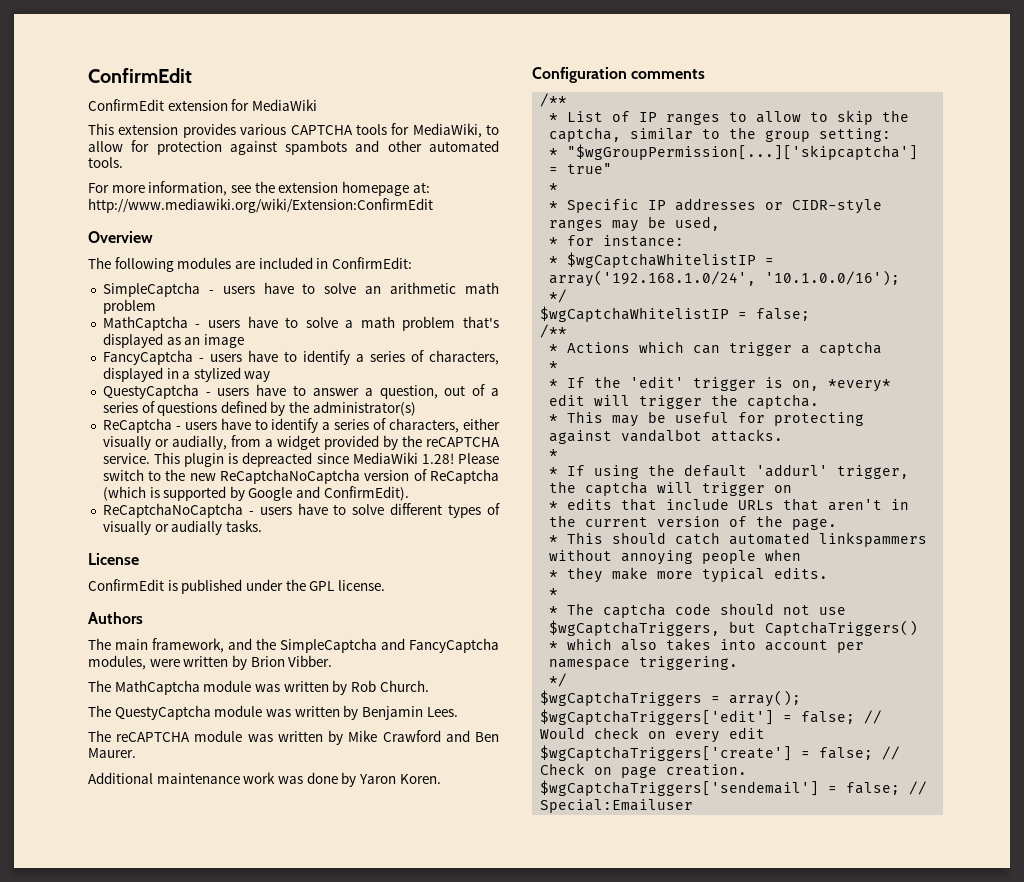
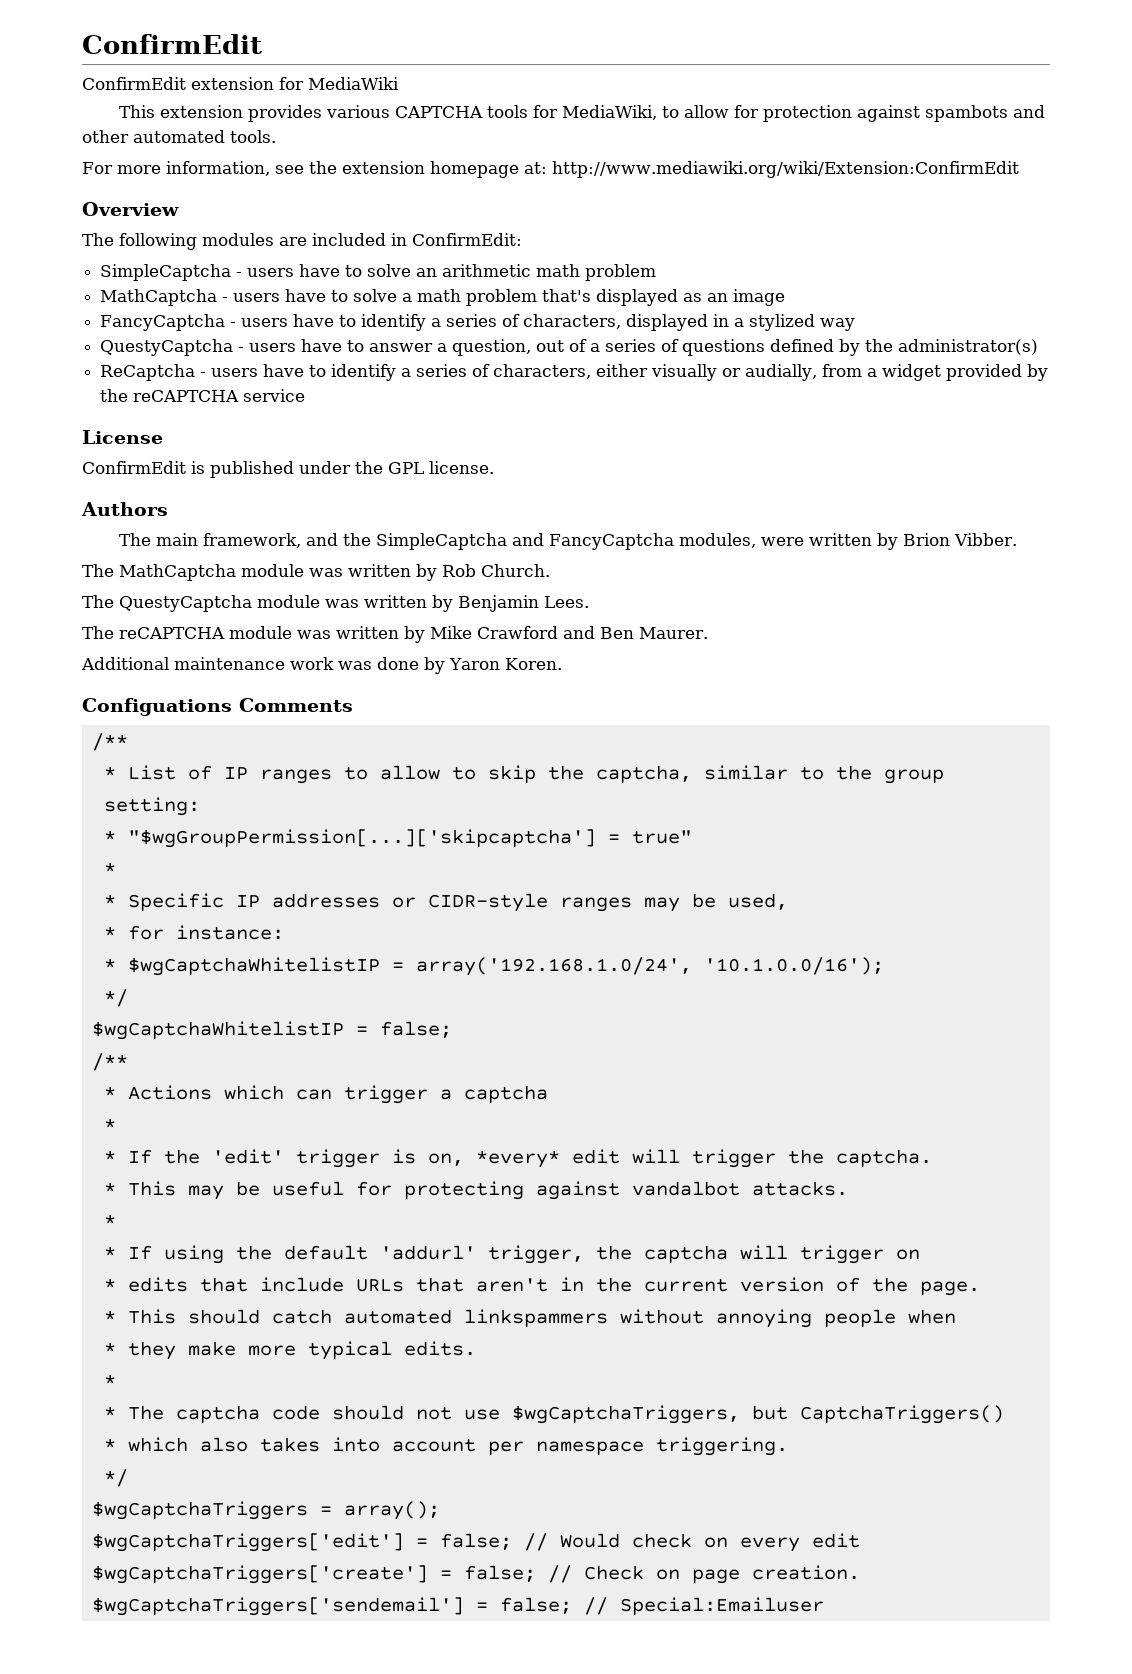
- ReCaptcha - users have to identify a series of characters, either visually or audially, from a widget provided by the reCAPTCHA service. This plugin is depreacted since MediaWiki 1.28! Please switch to the new ReCaptchaNoCaptcha version of ReCaptcha (which is supported by Google and ConfirmEdit).
- ReCaptchaNoCaptcha - users have to solve different types of visually or audially tasks.
+ ReCaptcha - users have to identify a series of characters, either visually or audially, from a widget provided by the reCAPTCHA service
- Configuration comments
+ Configuations Comments

